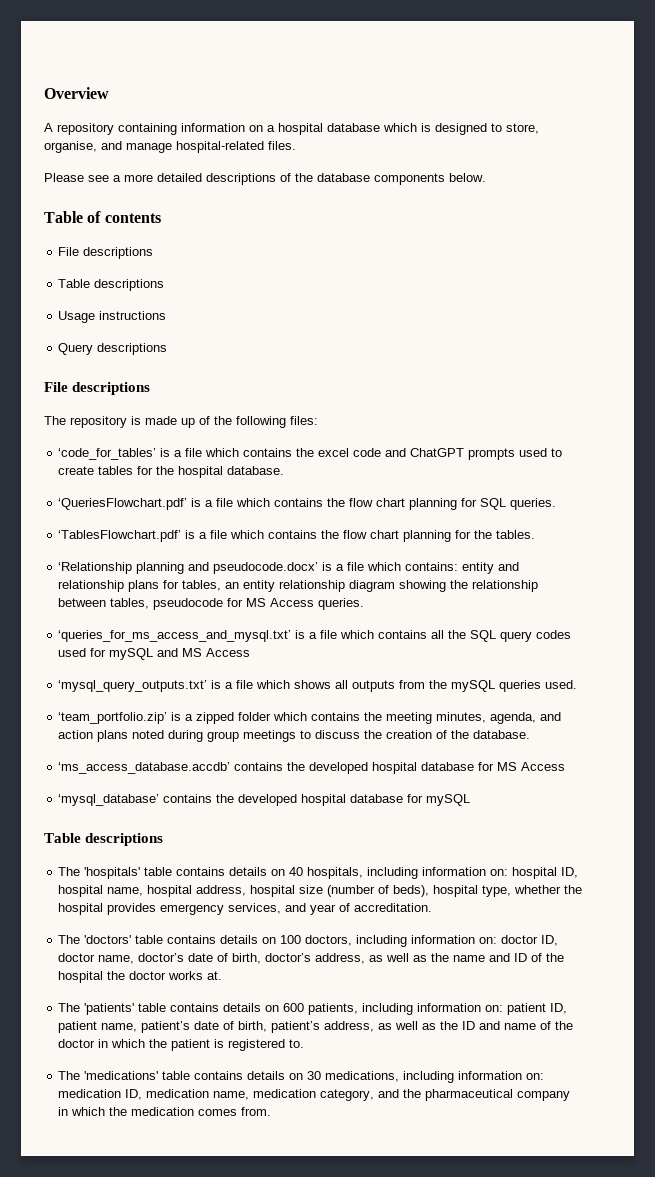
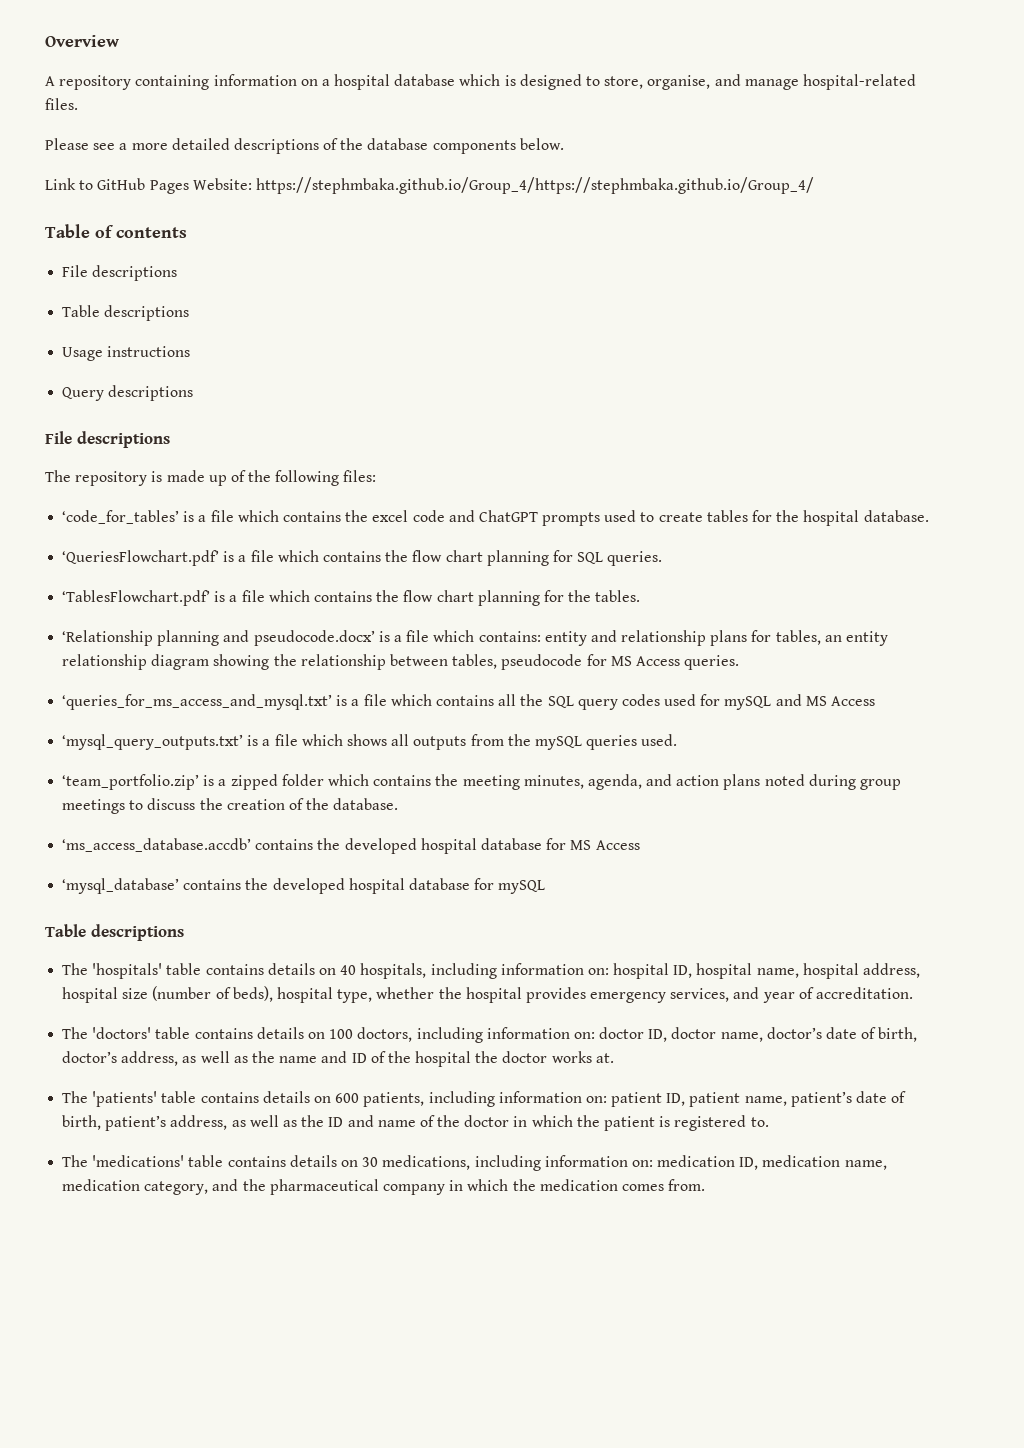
+ Link to GitHub Pages Website: https://stephmbaka.github.io/Group_4/https://stephmbaka.github.io/Group_4/

